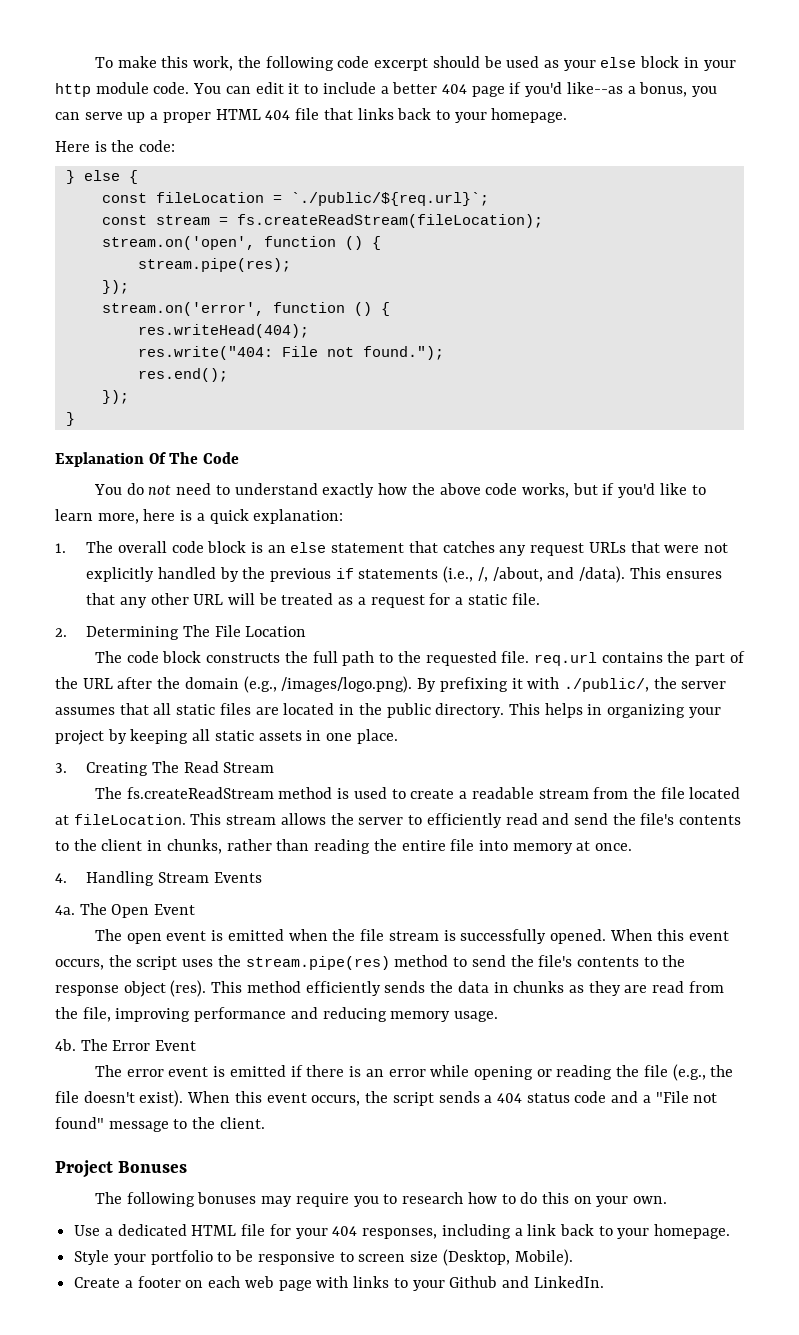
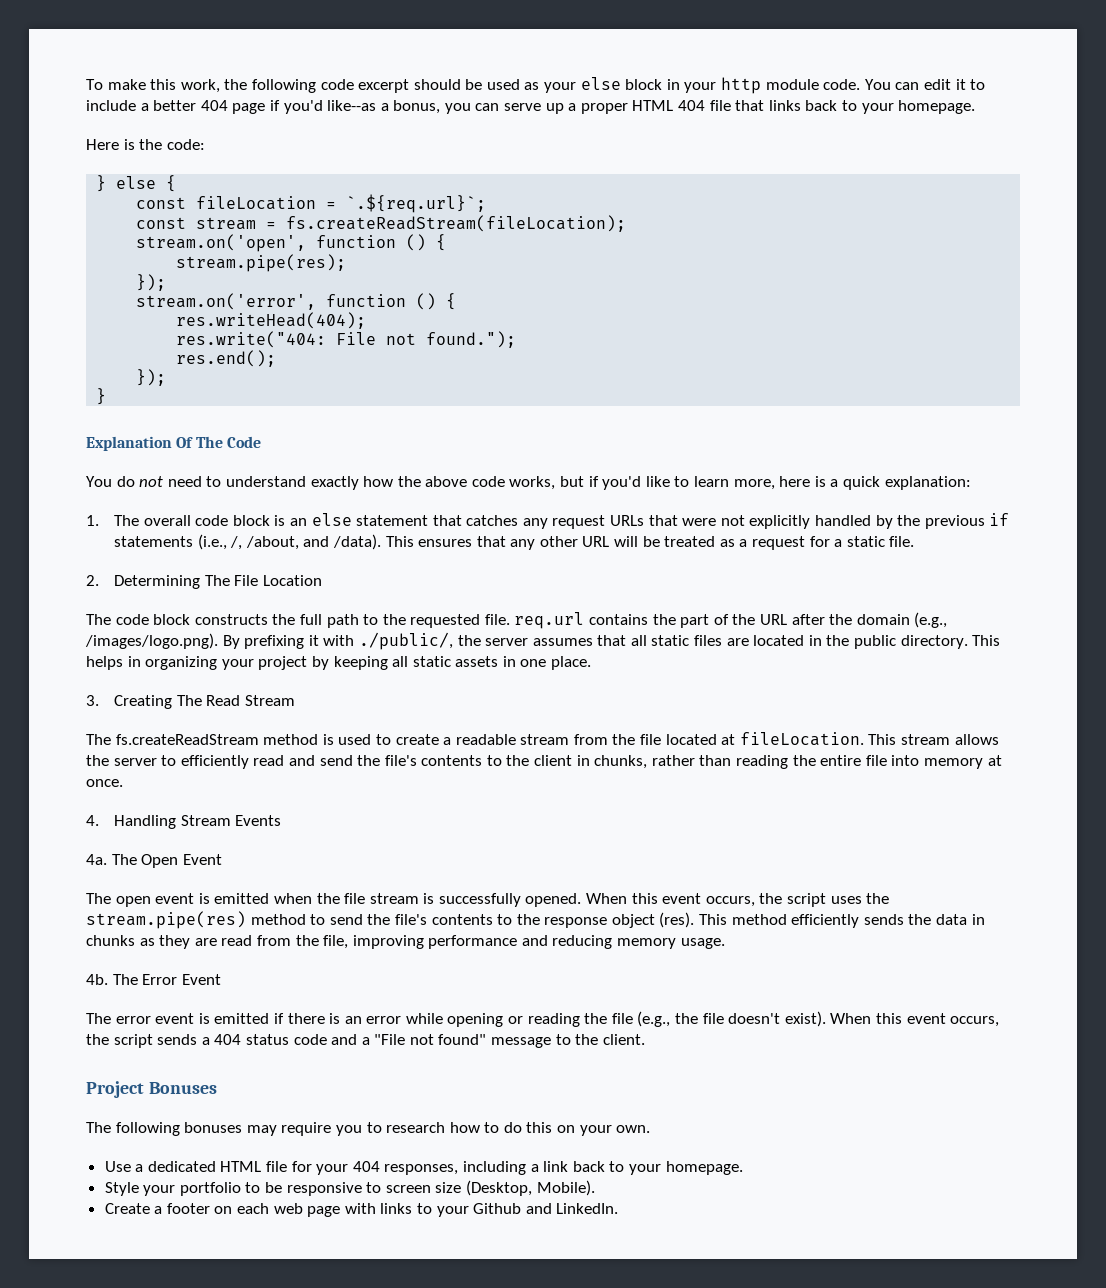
- const fileLocation = `./public/${req.url}`;
+ const fileLocation = `.${req.url}`;

